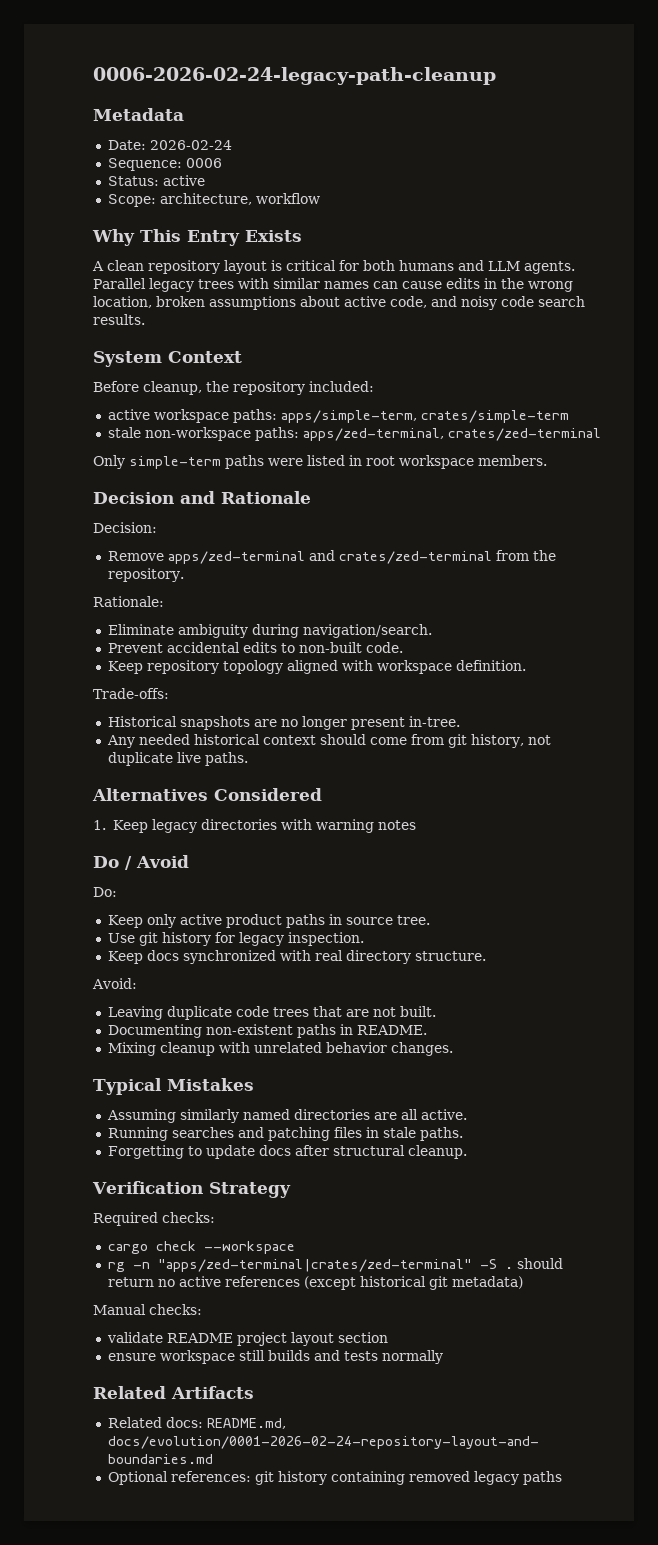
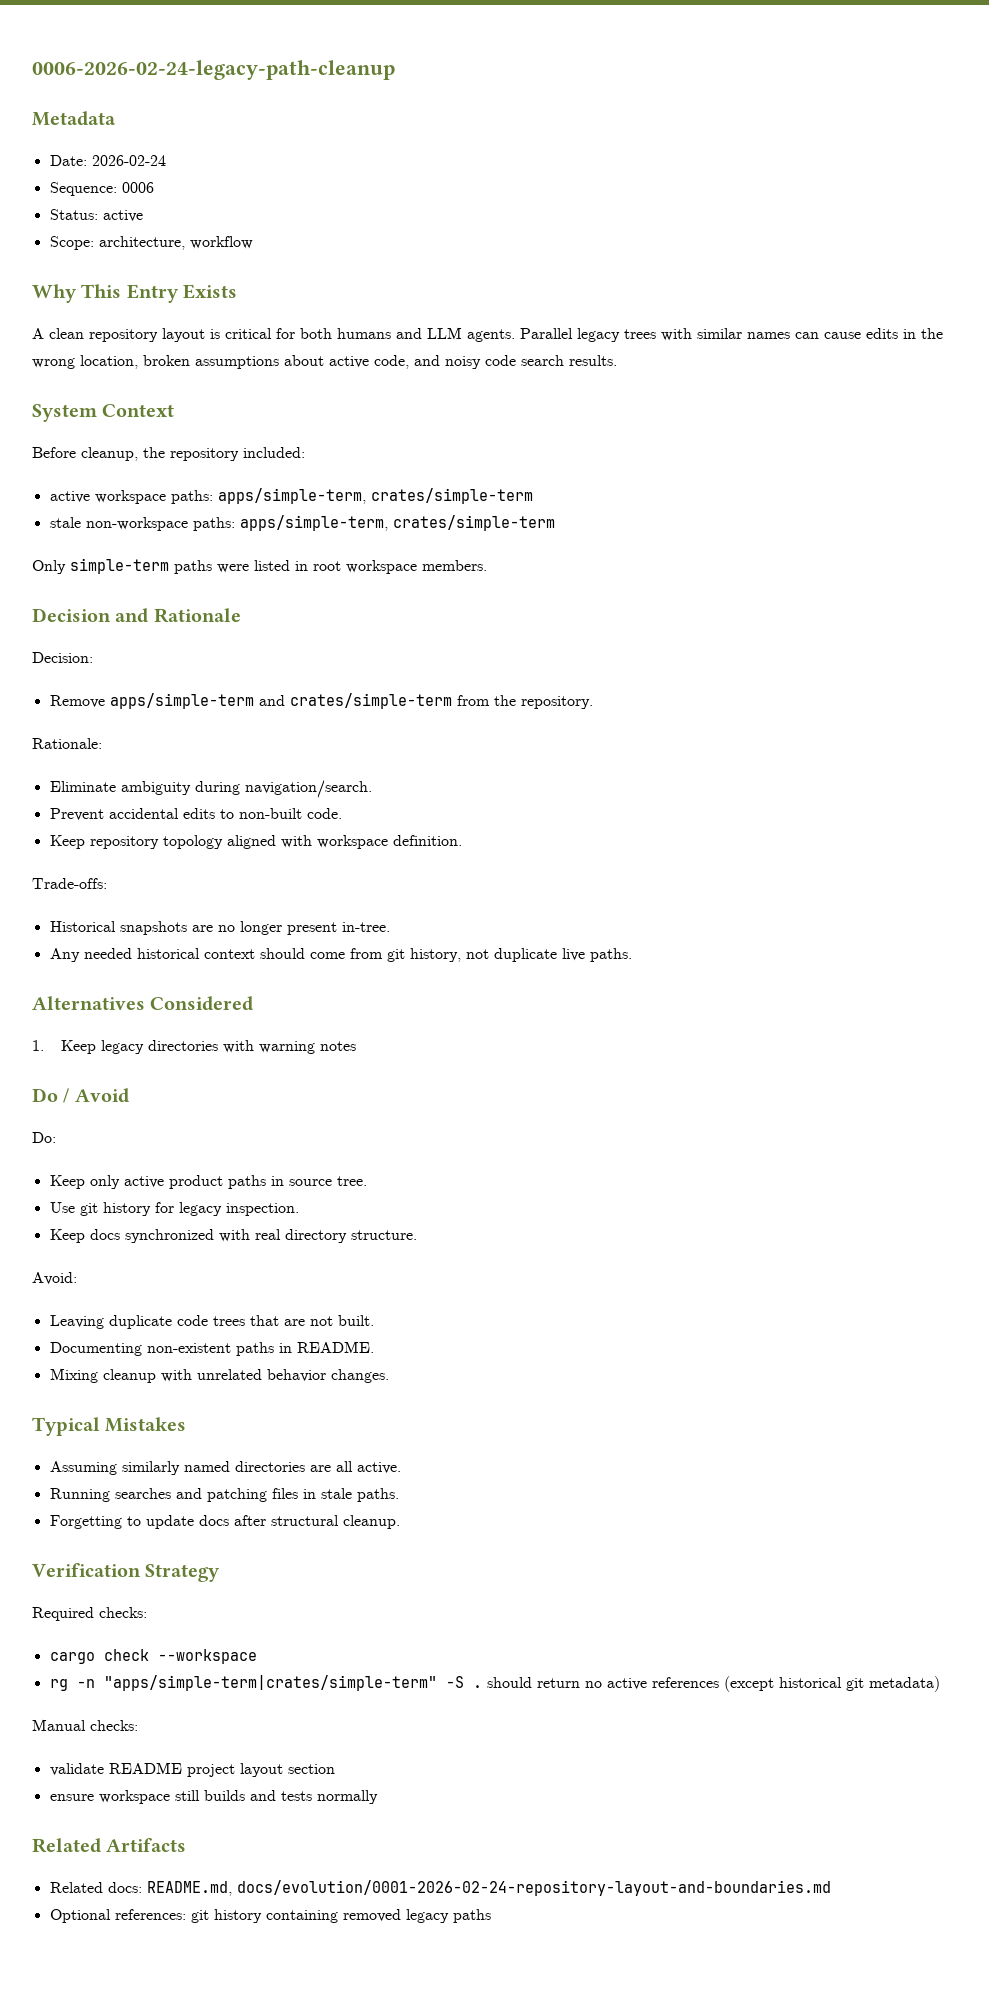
- stale non-workspace paths: apps/zed-terminal, crates/zed-terminal
+ stale non-workspace paths: apps/simple-term, crates/simple-term
- Remove apps/zed-terminal and crates/zed-terminal from the repository.
+ Remove apps/simple-term and crates/simple-term from the repository.
- rg -n "apps/zed-terminal|crates/zed-terminal" -S . should return no active references (except historical git metadata)
+ rg -n "apps/simple-term|crates/simple-term" -S . should return no active references (except historical git metadata)

